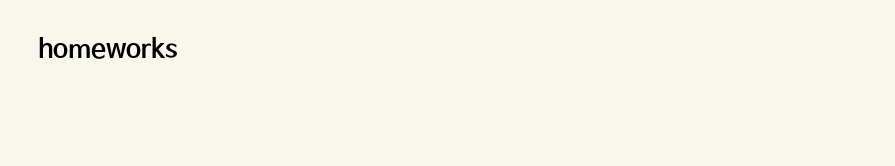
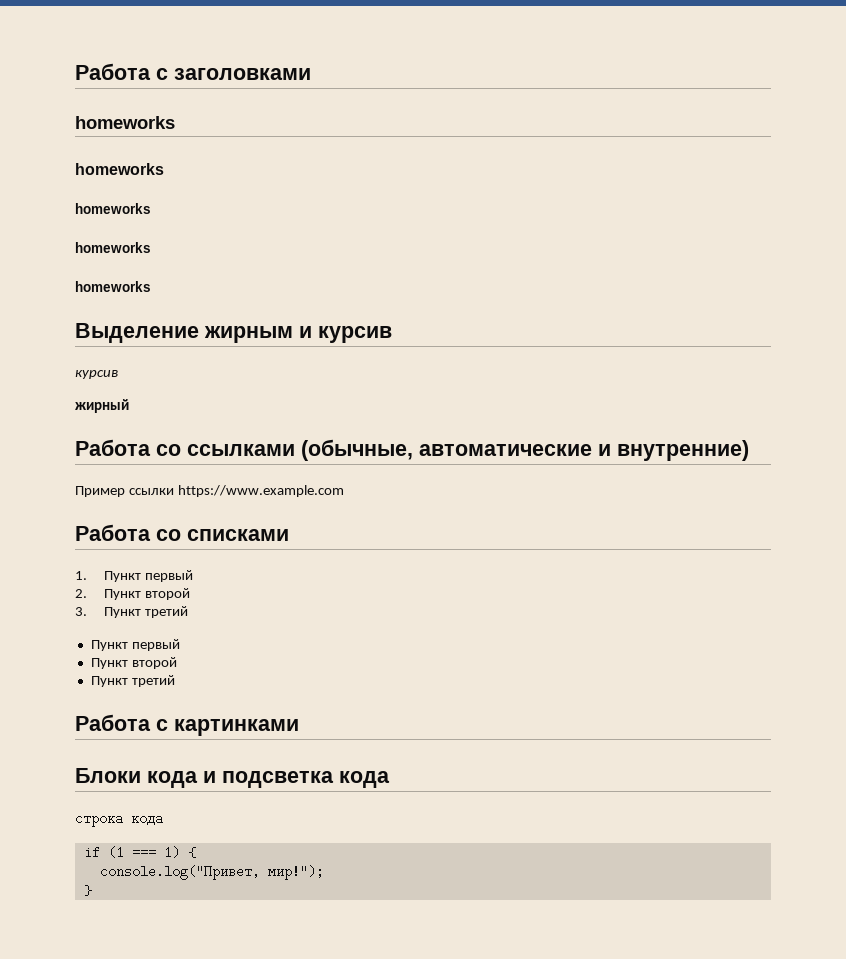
+ Работа с заголовками
  homeworks
+ homeworks
+ homeworks
+ homeworks
+ homeworks
+ Выделение жирным и курсив
+ курсив
+ жирный
+ Работа со ссылками (обычные, автоматические и внутренние)
+ Пример ссылки https://www.example.com
+ Работа со списками
+ 1. Пункт первый
+ 2. Пункт второй
+ 3. Пункт третий
+ Пункт первый
+ Пункт второй
+ Пункт третий
+ Работа с картинками
+ Блоки кода и подсветка кода
+ строка кода
+ if (1 === 1) {
+ console.log("Привет, мир!");
+ }

